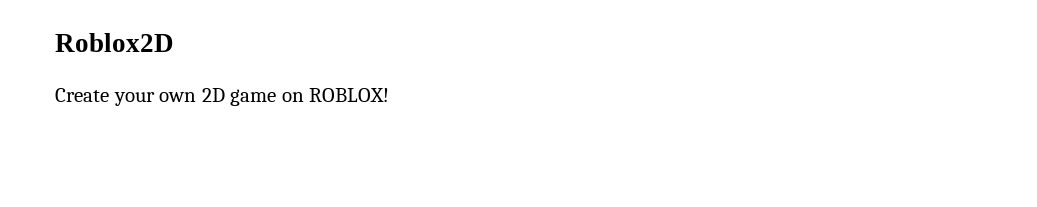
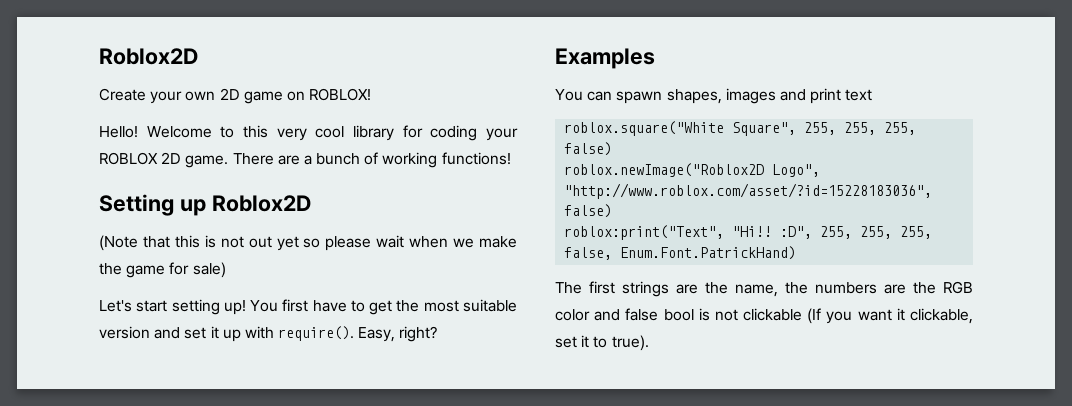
+ Hello! Welcome to this very cool library for coding your ROBLOX 2D game. There are a bunch of working functions!
+ Setting up Roblox2D
+ (Note that this is not out yet so please wait when we make the game for sale)
+ Let's start setting up! You first have to get the most suitable version and set it up with require(). Easy, right?
+ Examples
+ You can spawn shapes, images and print text
+ roblox.square("White Square", 255, 255, 255, false)
+ roblox.newImage("Roblox2D Logo", "http://www.roblox.com/asset/?id=15228183036", false)
+ roblox:print("Text", "Hi!! :D", 255, 255, 255, false, Enum.Font.PatrickHand)
+ The first strings are the name, the numbers are the RGB color and false bool is not clickable (If you want it clickable, set it to true).

